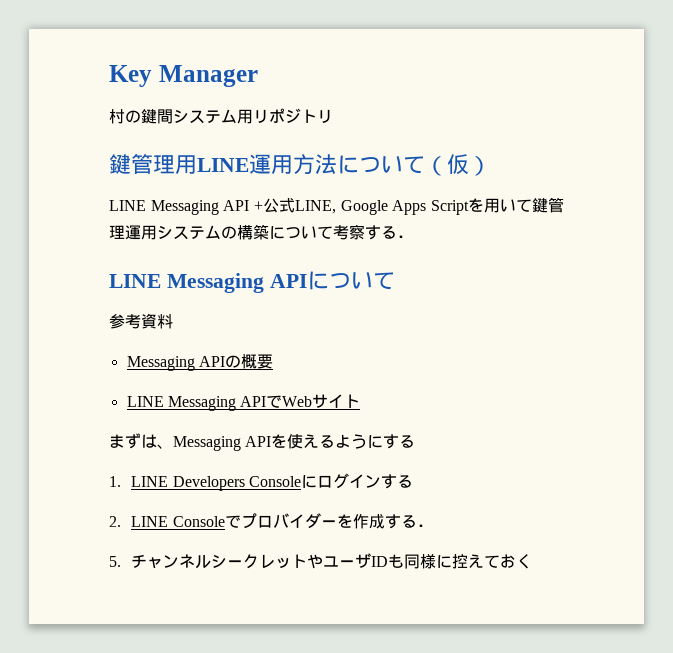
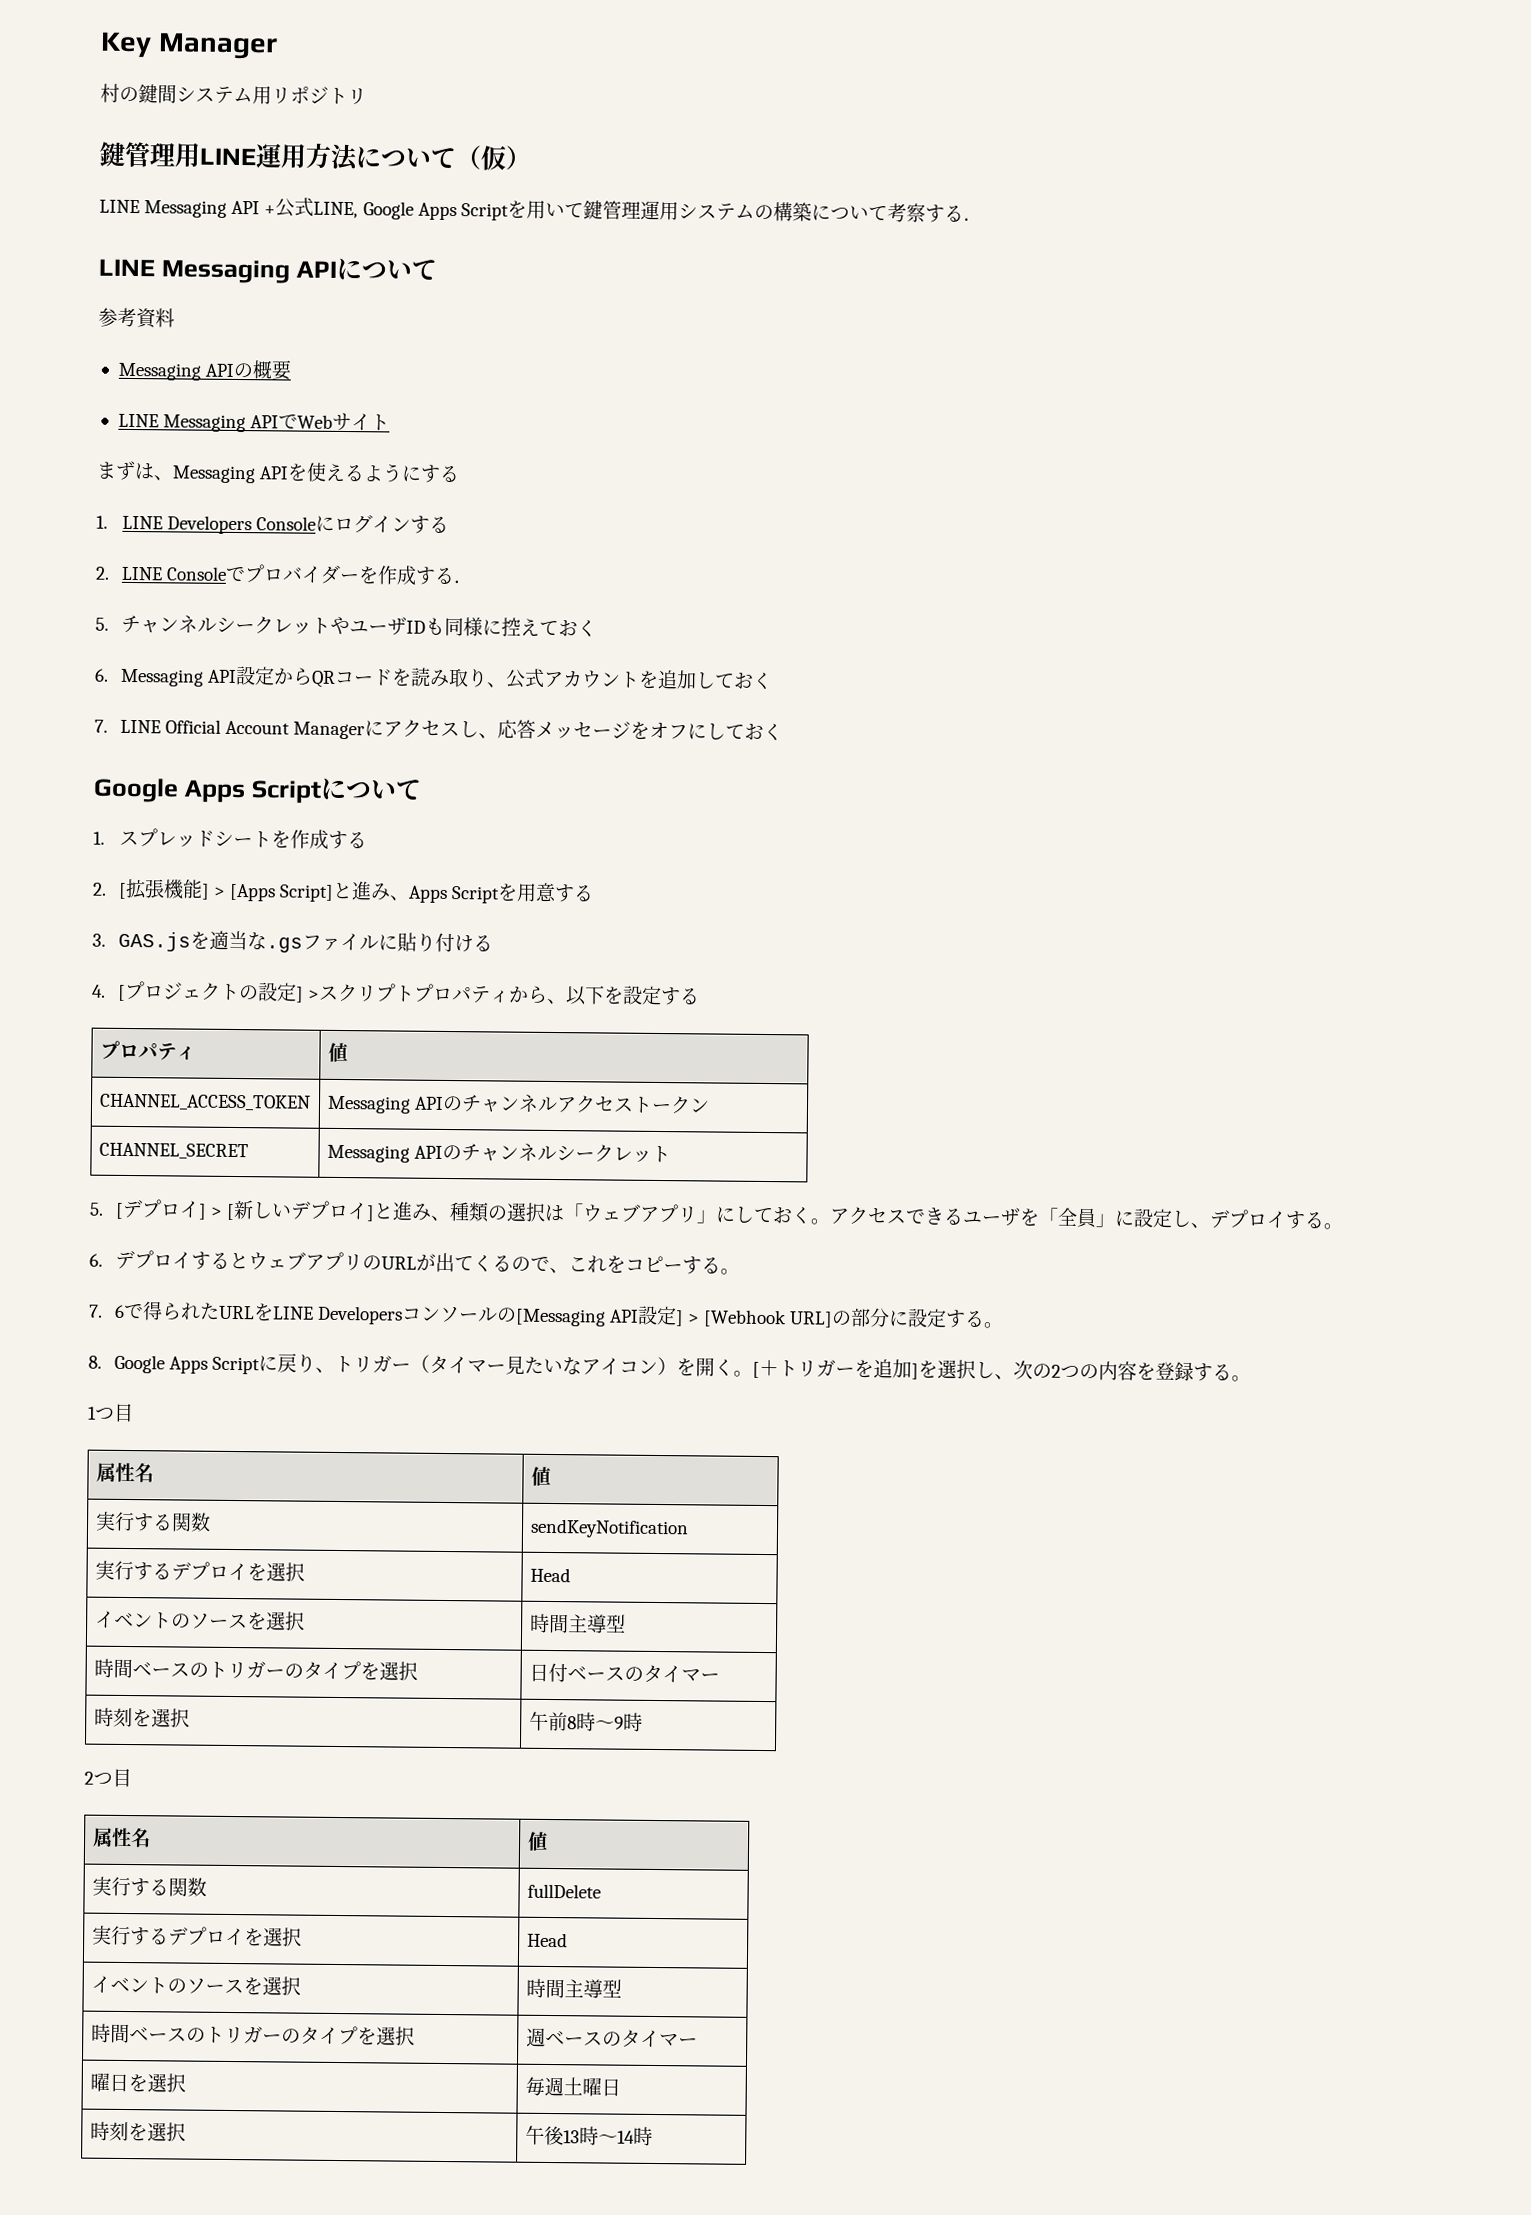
+ 6. Messaging API設定からQRコードを読み取り、公式アカウントを追加しておく
+ 7. LINE Official Account Managerにアクセスし、応答メッセージをオフにしておく
+ Google Apps Scriptについて
+ 1.スプレッドシートを作成する
+ 2. [拡張機能] > [Apps Script]と進み、Apps Scriptを用意する
+ 3. GAS.jsを適当な.gsファイルに貼り付ける
+ 4. [プロジェクトの設定] >スクリプトプロパティから、以下を設定する
+ プロパティ | 値
+ CHANNEL_ACCESS_TOKEN | Messaging APIのチャンネルアクセストークン
+ CHANNEL_SECRET | Messaging APIのチャンネルシークレット
+ 5. [デプロイ] > [新しいデプロイ]と進み、種類の選択は「ウェブアプリ」にしておく。アクセスできるユーザを「全員」に設定し、デプロイする。
+ 6.デプロイするとウェブアプリのURLが出てくるので、これをコピーする。
+ 7. 6で得られたURLをLINE Developersコンソールの[Messaging API設定] > [Webhook URL]の部分に設定する。
+ 8. Google Apps Scriptに戻り、トリガー（タイマー見たいなアイコン）を開く。[＋トリガーを追加]を選択し、次の2つの内容を登録する。
+ 1つ目
+ 属性名 | 値
+ 実行する関数 | sendKeyNotification
+ 実行するデプロイを選択 | Head
+ イベントのソースを選択 | 時間主導型
+ 時間ベースのトリガーのタイプを選択 | 日付ベースのタイマー
+ 時刻を選択 | 午前8時〜9時
+ 2つ目
+ 属性名 | 値
+ 実行する関数 | fullDelete
+ 実行するデプロイを選択 | Head
+ イベントのソースを選択 | 時間主導型
+ 時間ベースのトリガーのタイプを選択 | 週ベースのタイマー
+ 曜日を選択 | 毎週土曜日
+ 時刻を選択 | 午後13時〜14時

